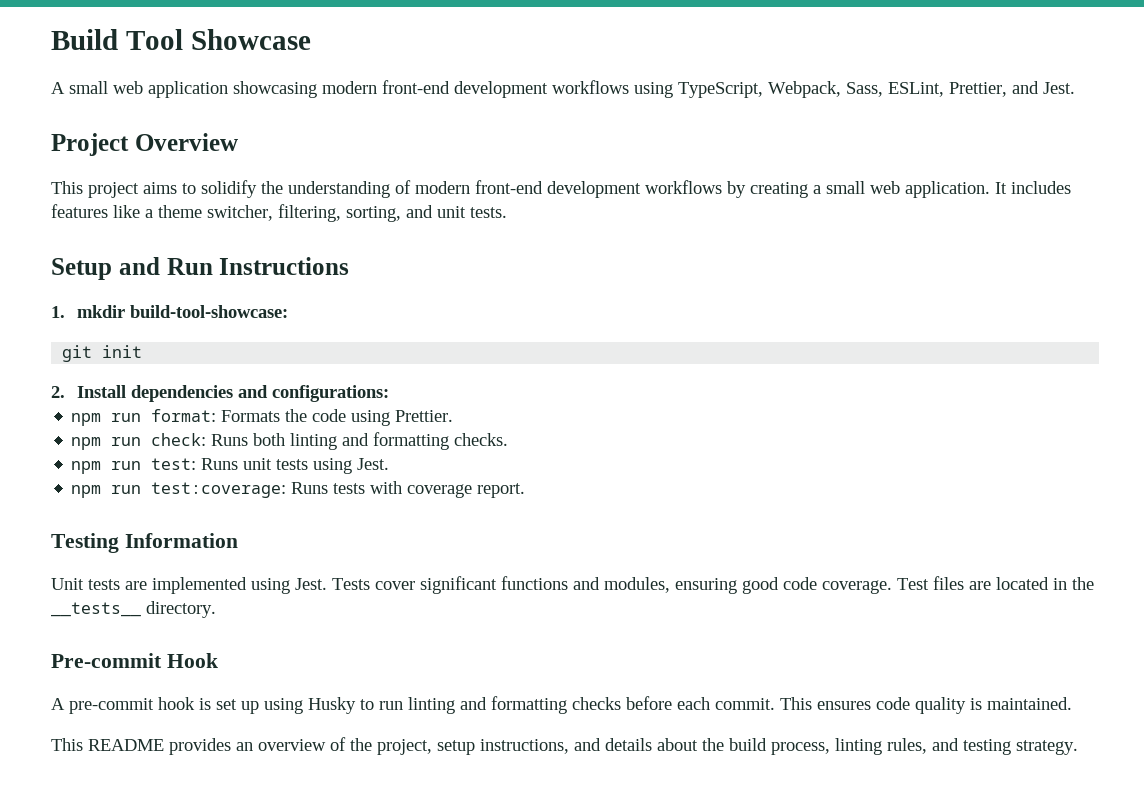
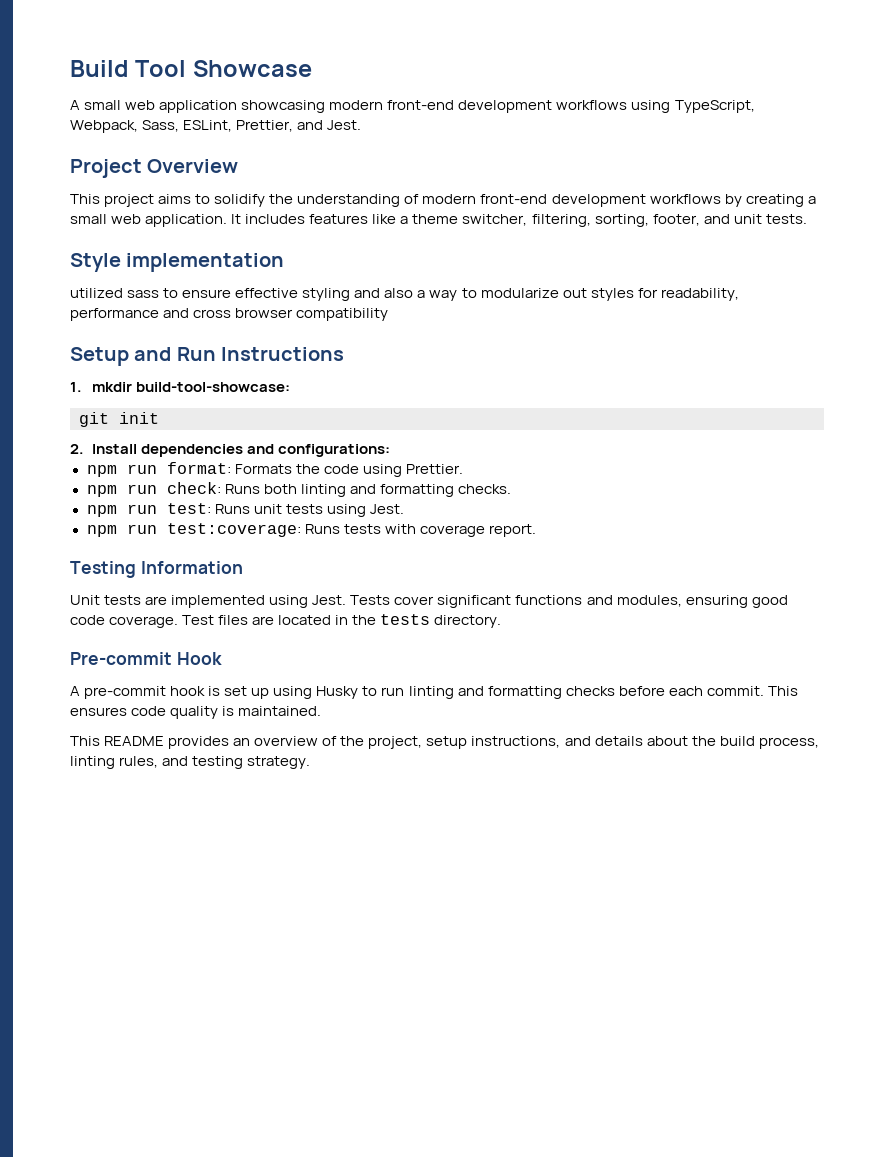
- It includes features like a theme switcher, filtering, sorting, and unit tests.
+ It includes features like a theme switcher, filtering, sorting, footer, and unit tests.
+ Style implementation
+ utilized sass to ensure effective styling and also a way to modularize out styles for readability, performance and cross browser compatibility
- Test files are located in the __tests__ directory.
+ Test files are located in the tests directory.

